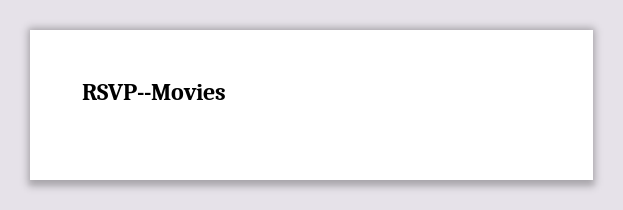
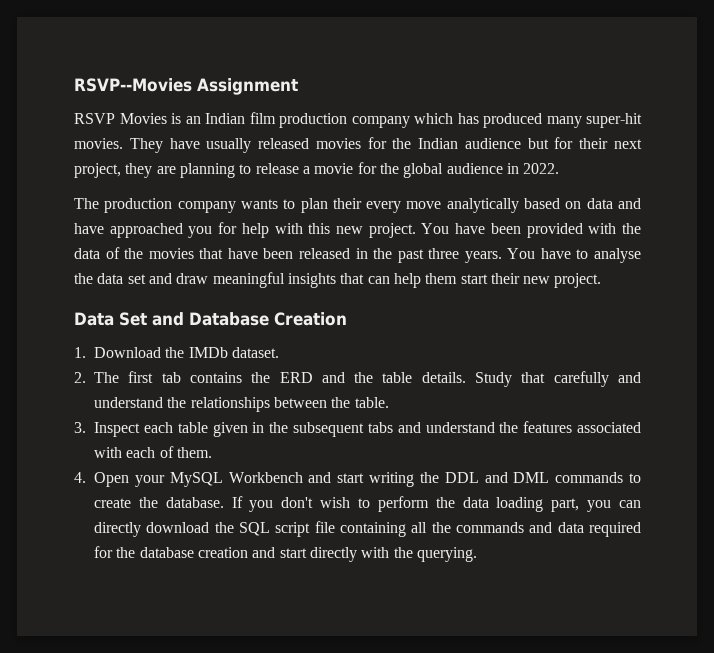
- RSVP--Movies
+ RSVP--Movies Assignment
+ RSVP Movies is an Indian film production company which has produced many super-hit movies. They have usually released movies for the Indian audience but for their next project, they are planning to release a movie for the global audience in 2022.
+ The production company wants to plan their every move analytically based on data and have approached you for help with this new project. You have been provided with the data of the movies that have been released in the past three years. You have to analyse the data set and draw meaningful insights that can help them start their new project.
+ Data Set and Database Creation
+ 1. Download the IMDb dataset.
+ 2. The first tab contains the ERD and the table details. Study that carefully and understand the relationships between the table.
+ 3. Inspect each table given in the subsequent tabs and understand the features associated with each of them.
+ 4. Open your MySQL Workbench and start writing the DDL and DML commands to create the database. If you don't wish to perform the data loading part, you can directly download the SQL script file containing all the commands and data required for the database creation and start directly with the querying.

